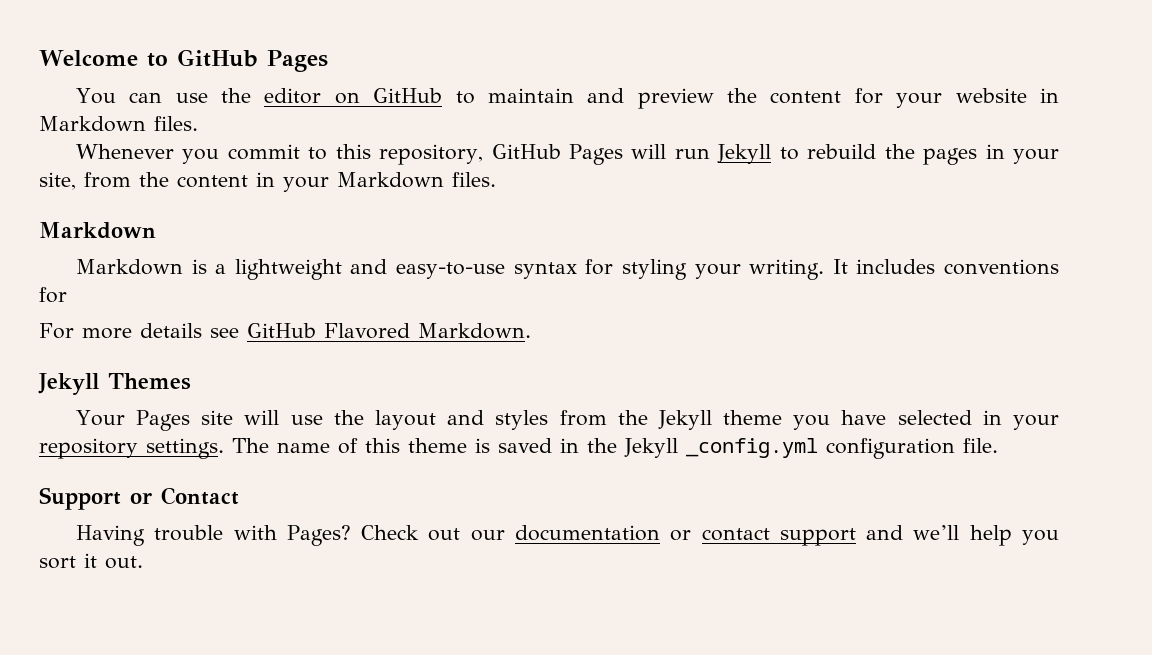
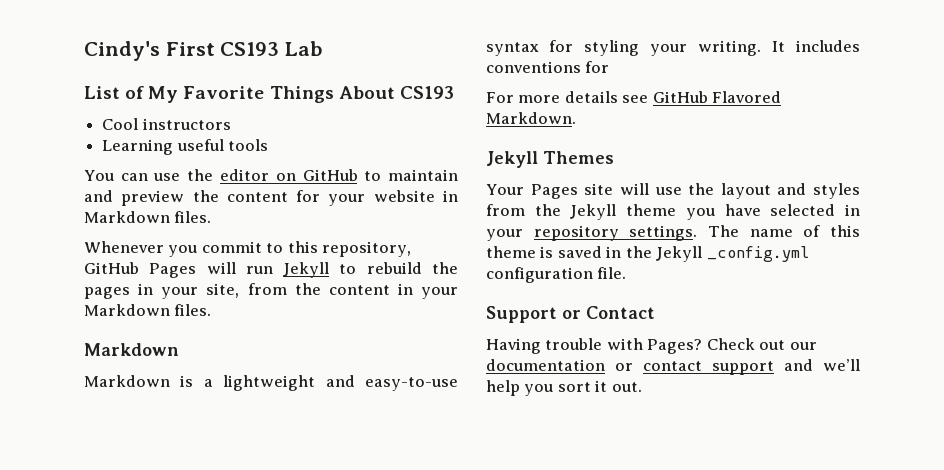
- Welcome to GitHub Pages
+ Cindy's First CS193 Lab
+ List of My Favorite Things About CS193
+ Cool instructors
+ Learning useful tools

